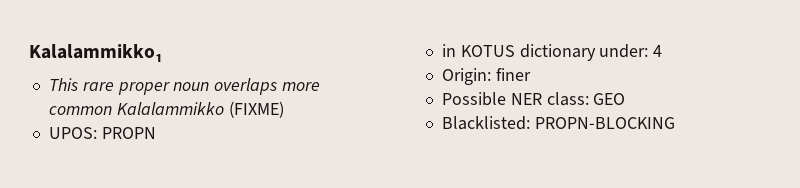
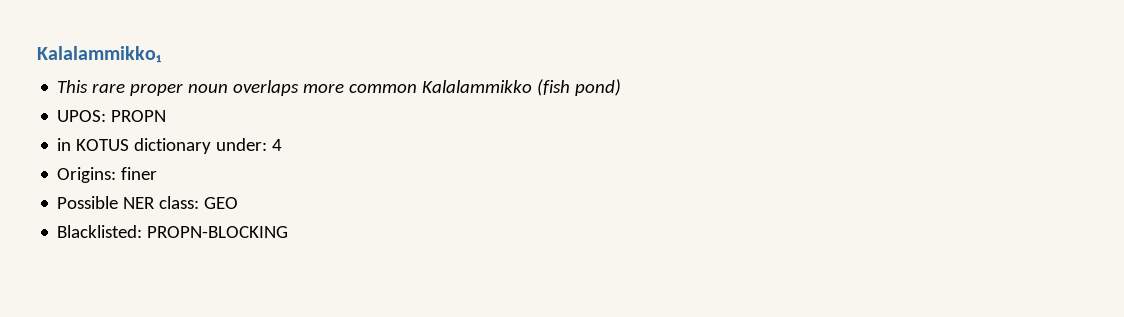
- This rare proper noun overlaps more common Kalalammikko (FIXME)
+ This rare proper noun overlaps more common Kalalammikko (fish pond)
- Origin: finer
+ Origins: finer

